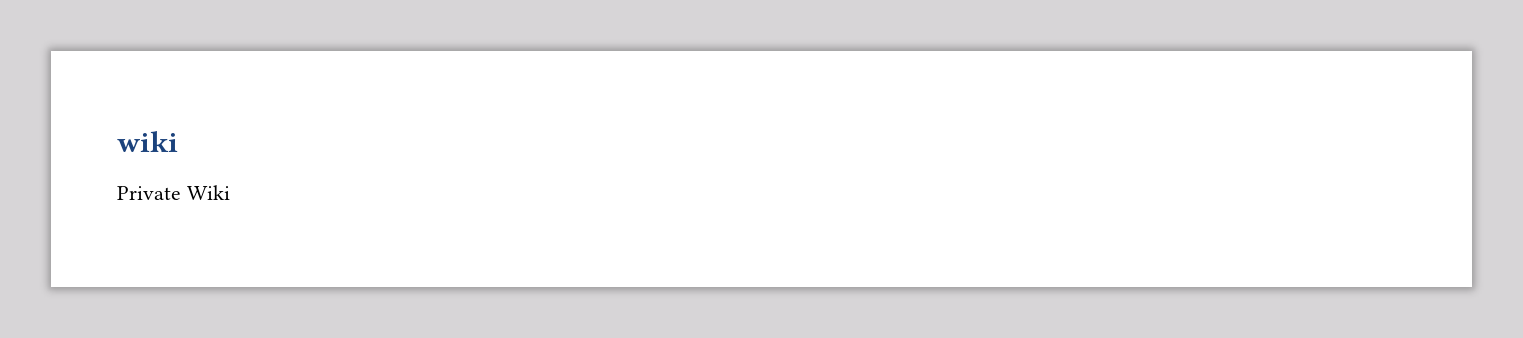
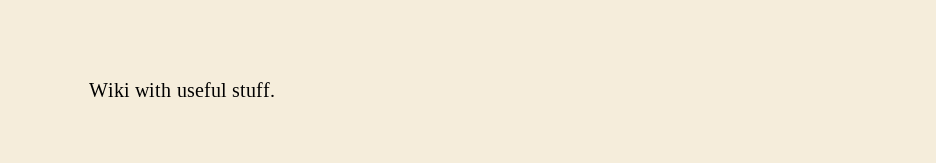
- wiki
- Private Wiki
+ Wiki with useful stuff.

